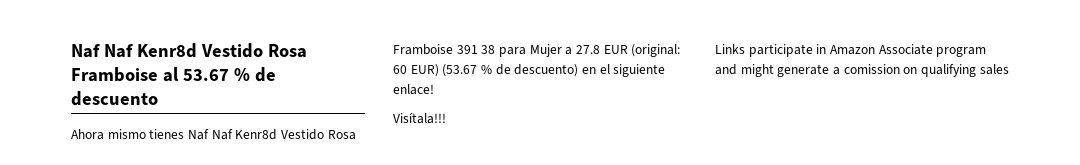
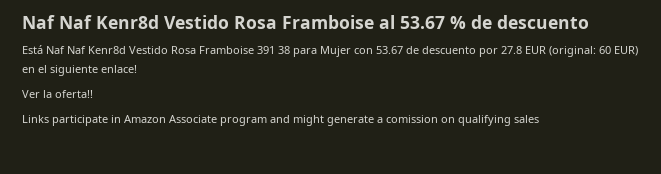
- Ahora mismo tienes Naf Naf Kenr8d Vestido Rosa Framboise 391 38 para Mujer a 27.8 EUR (original: 60 EUR) (53.67 % de descuento) en el siguiente enlace!
+ Está Naf Naf Kenr8d Vestido Rosa Framboise 391 38 para Mujer con 53.67 de descuento por 27.8 EUR (original: 60 EUR) en el siguiente enlace!
- Visítala!!!
+ Ver la oferta!!

